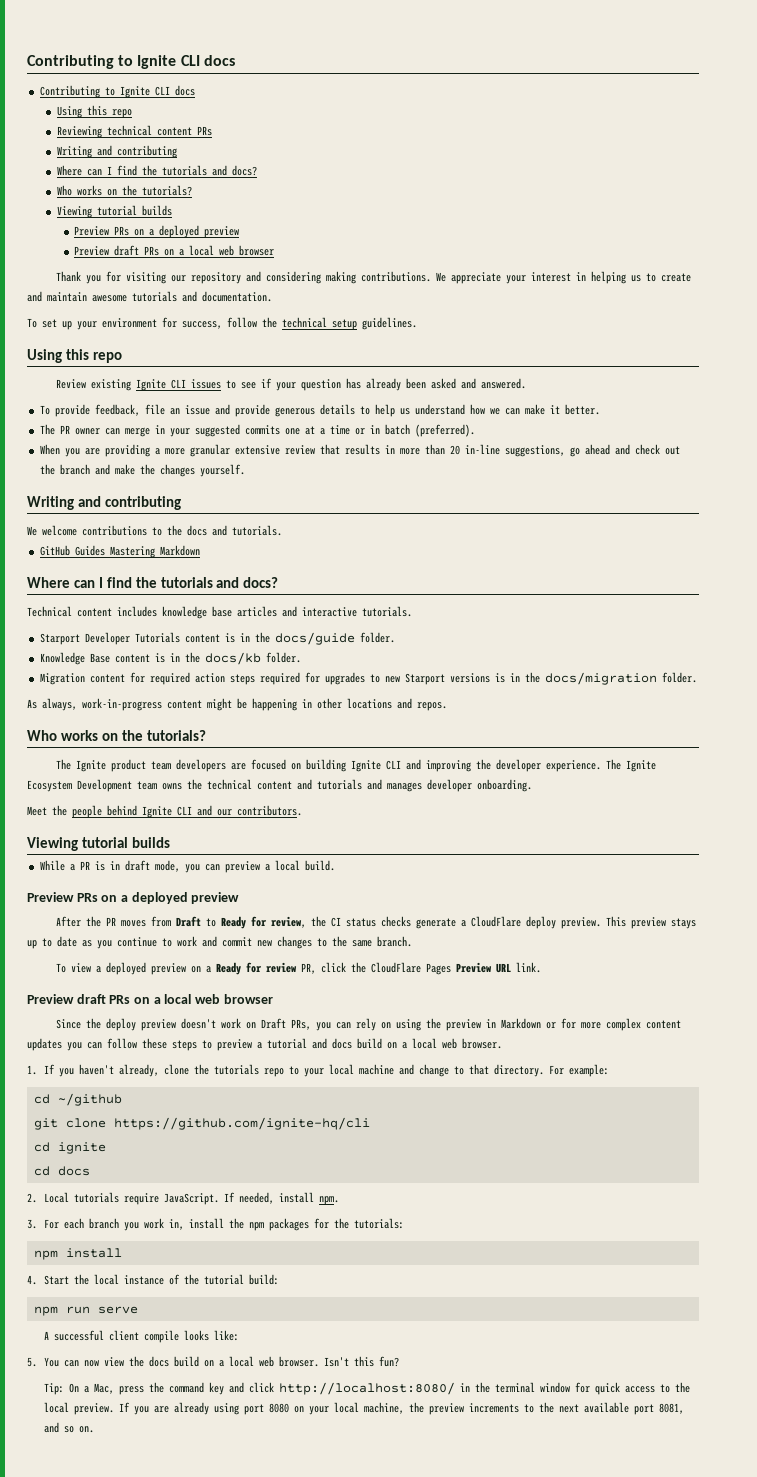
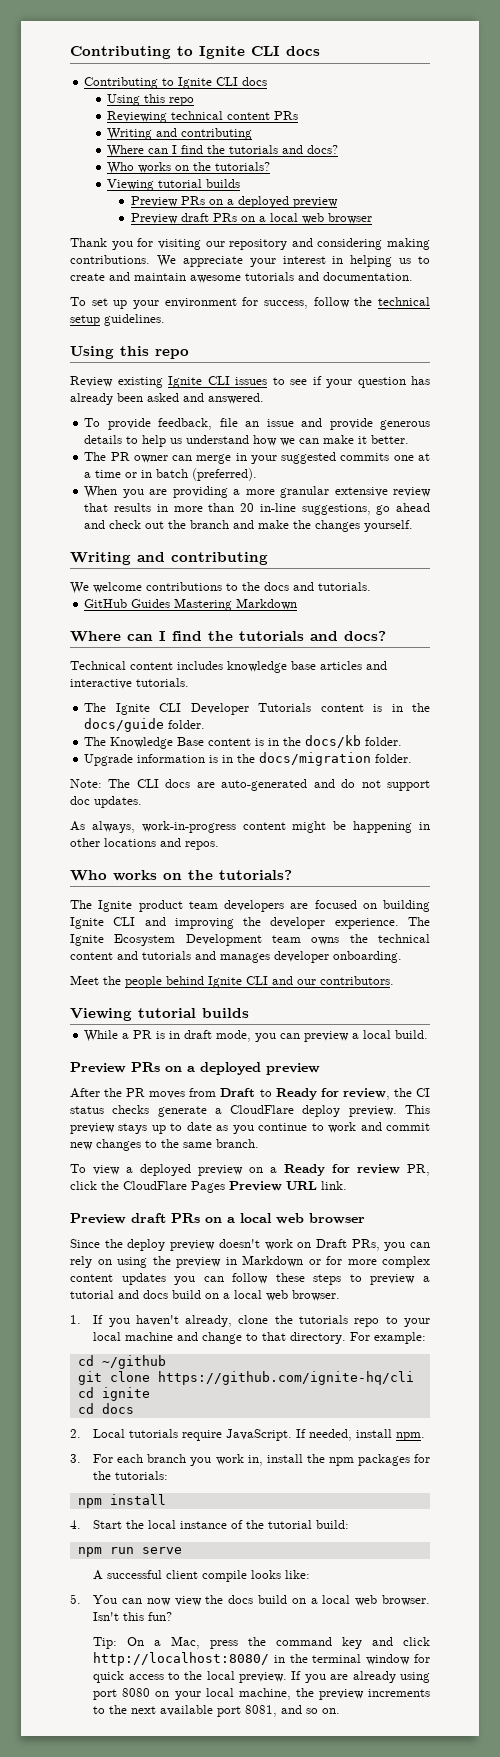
- Starport Developer Tutorials content is in the docs/guide folder.
+ The Ignite CLI Developer Tutorials content is in the docs/guide folder.
- Knowledge Base content is in the docs/kb folder.
+ The Knowledge Base content is in the docs/kb folder.
- Migration content for required action steps required for upgrades to new Starport versions is in the docs/migration folder.
+ Upgrade information is in the docs/migration folder.
+ Note: The CLI docs are auto-generated and do not support doc updates.

